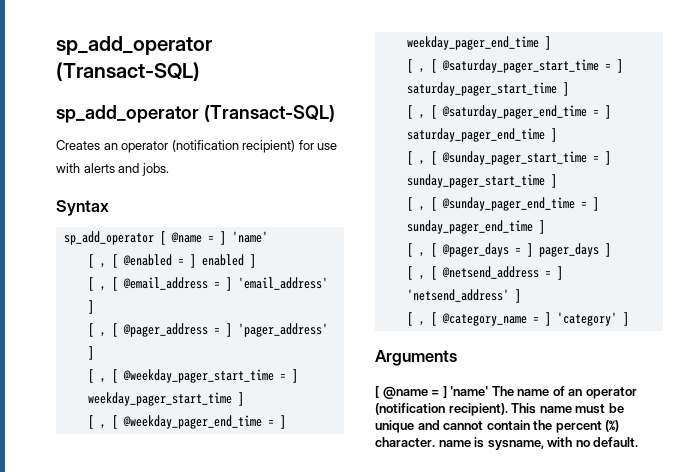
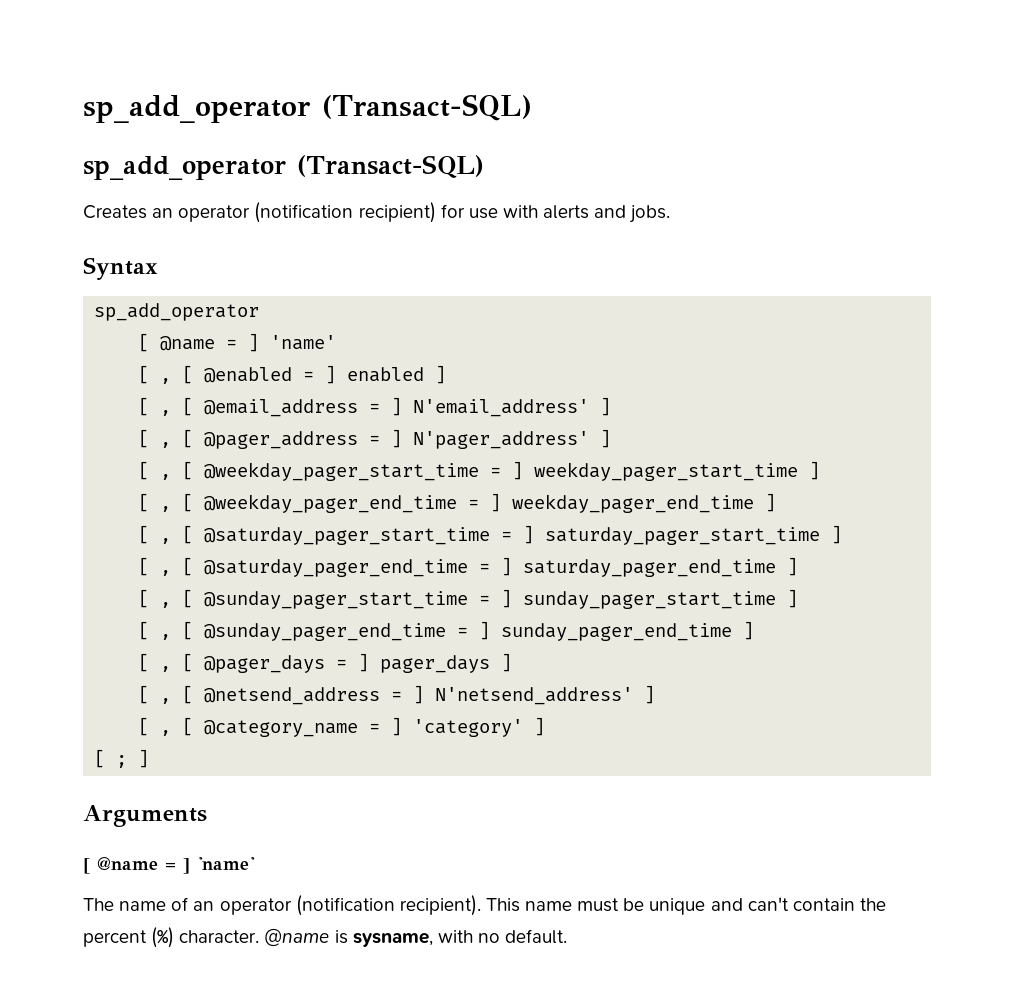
  Syntax
- sp_add_operator [ @name = ] 'name'
+ sp_add_operator
+ [ @name = ] 'name'
- [ , [ @email_address = ] 'email_address' ]
+ [ , [ @email_address = ] N'email_address' ]
- [ , [ @pager_address = ] 'pager_address' ]
+ [ , [ @pager_address = ] N'pager_address' ]
- [ , [ @netsend_address = ] 'netsend_address' ]
+ [ , [ @netsend_address = ] N'netsend_address' ]
+ [ ; ]
  Arguments
- [ @name = ] 'name' The name of an operator (notification recipient).
+ [ @name = ] 'name'
+ The name of an operator (notification recipient).
- This name must be unique and cannot contain the percent (%) character. name is sysname, with no default.
+ This name must be unique and can't contain the percent (%) character. @name is sysname, with no default.

